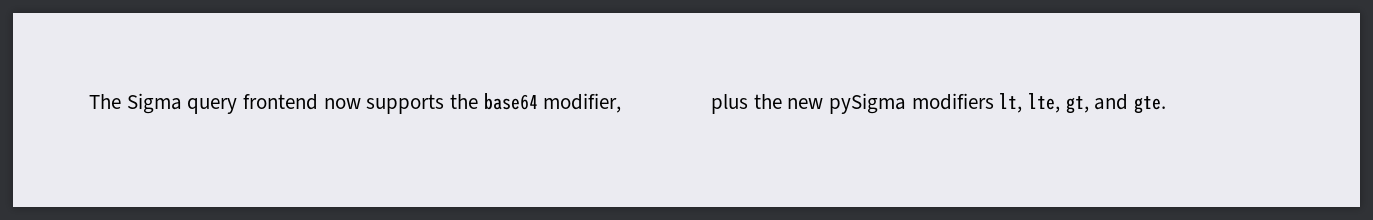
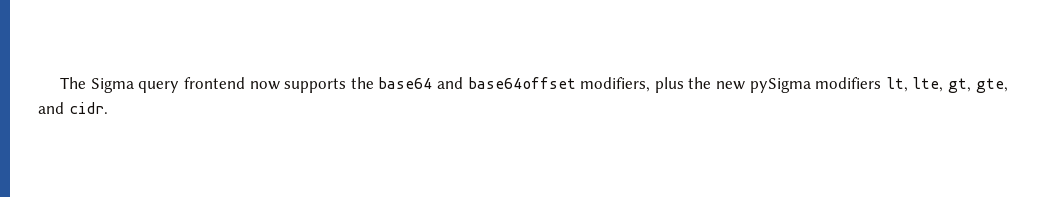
- The Sigma query frontend now supports the base64 modifier, plus the new pySigma modifiers lt, lte, gt, and gte.
+ The Sigma query frontend now supports the base64 and base64offset modifiers, plus the new pySigma modifiers lt, lte, gt, gte, and cidr.

